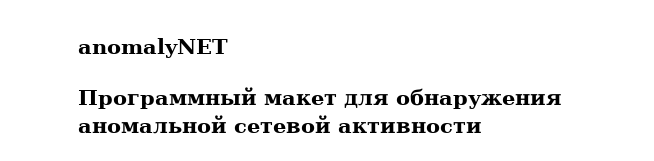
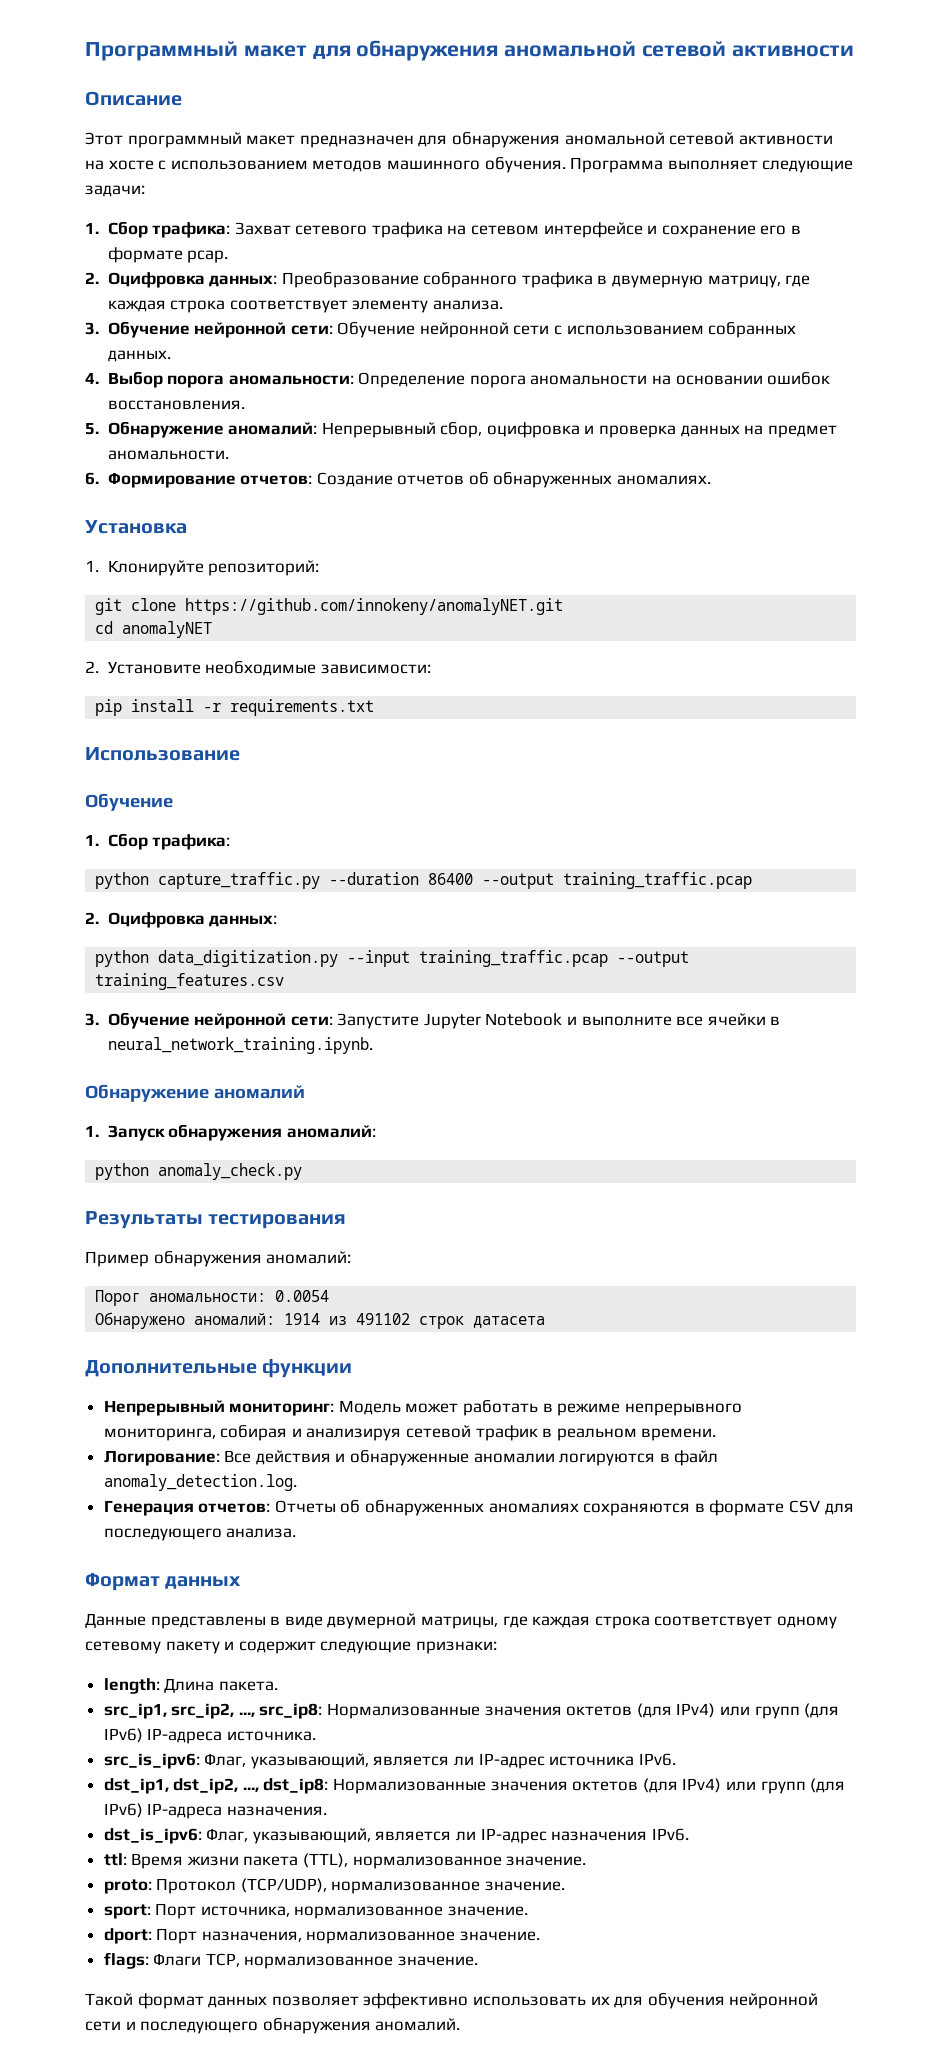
- anomalyNET
+ Описание
+ Этот программный макет предназначен для обнаружения аномальной сетевой активности на хосте с использованием методов машинного обучения. Программа выполняет следующие задачи:
+ 1. Сбор трафика: Захват сетевого трафика на сетевом интерфейсе и сохранение его в формате pcap.
+ 2. Оцифровка данных: Преобразование собранного трафика в двумерную матрицу, где каждая строка соответствует элементу анализа.
+ 3. Обучение нейронной сети: Обучение нейронной сети с использованием собранных данных.
+ 4. Выбор порога аномальности: Определение порога аномальности на основании ошибок восстановления.
+ 5. Обнаружение аномалий: Непрерывный сбор, оцифровка и проверка данных на предмет аномальности.
+ 6. Формирование отчетов: Создание отчетов об обнаруженных аномалиях.
+ Установка
+ 1. Клонируйте репозиторий:
+ git clone https://github.com/innokeny/anomalyNET.git
+ cd anomalyNET
+ 2. Установите необходимые зависимости:
+ pip install -r requirements.txt
+ Использование
+ Обучение
+ 1. Сбор трафика:
+ python capture_traffic.py --duration 86400 --output training_traffic.pcap
+ 2. Оцифровка данных:
+ python data_digitization.py --input training_traffic.pcap --output training_features.csv
+ 3. Обучение нейронной сети: Запустите Jupyter Notebook и выполните все ячейки в neural_network_training.ipynb.
+ Обнаружение аномалий
+ 1. Запуск обнаружения аномалий:
+ python anomaly_check.py
+ Результаты тестирования
+ Пример обнаружения аномалий:
+ Порог аномальности: 0.0054
+ Обнаружено аномалий: 1914 из 491102 строк датасета
+ Дополнительные функции
+ Непрерывный мониторинг: Модель может работать в режиме непрерывного мониторинга, собирая и анализируя сетевой трафик в реальном времени.
+ Логирование: Все действия и обнаруженные аномалии логируются в файл anomaly_detection.log.
+ Генерация отчетов: Отчеты об обнаруженных аномалиях сохраняются в формате CSV для последующего анализа.
+ Формат данных
+ Данные представлены в виде двумерной матрицы, где каждая строка соответствует одному сетевому пакету и содержит следующие признаки:
+ length: Длина пакета.
+ src_ip1, src_ip2, ..., src_ip8: Нормализованные значения октетов (для IPv4) или групп (для IPv6) IP-адреса источника.
+ src_is_ipv6: Флаг, указывающий, является ли IP-адрес источника IPv6.
+ dst_ip1, dst_ip2, ..., dst_ip8: Нормализованные значения октетов (для IPv4) или групп (для IPv6) IP-адреса назначения.
+ dst_is_ipv6: Флаг, указывающий, является ли IP-адрес назначения IPv6.
+ ttl: Время жизни пакета (TTL), нормализованное значение.
+ proto: Протокол (TCP/UDP), нормализованное значение.
+ sport: Порт источника, нормализованное значение.
+ dport: Порт назначения, нормализованное значение.
+ flags: Флаги TCP, нормализованное значение.
+ Такой формат данных позволяет эффективно использовать их для обучения нейронной сети и последующего обнаружения аномалий.

